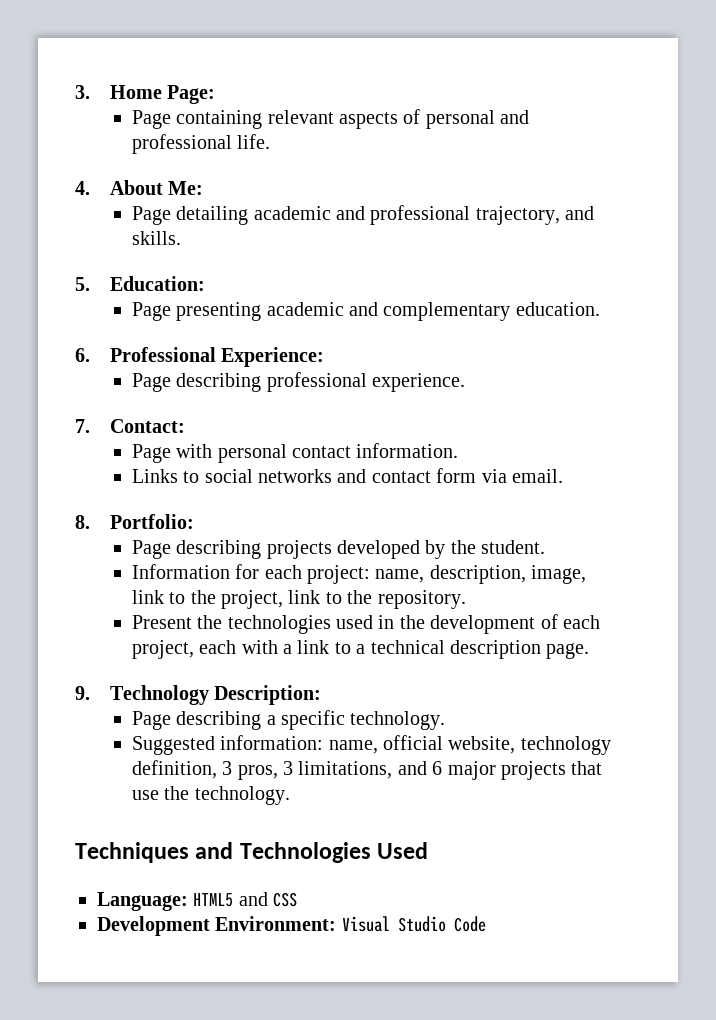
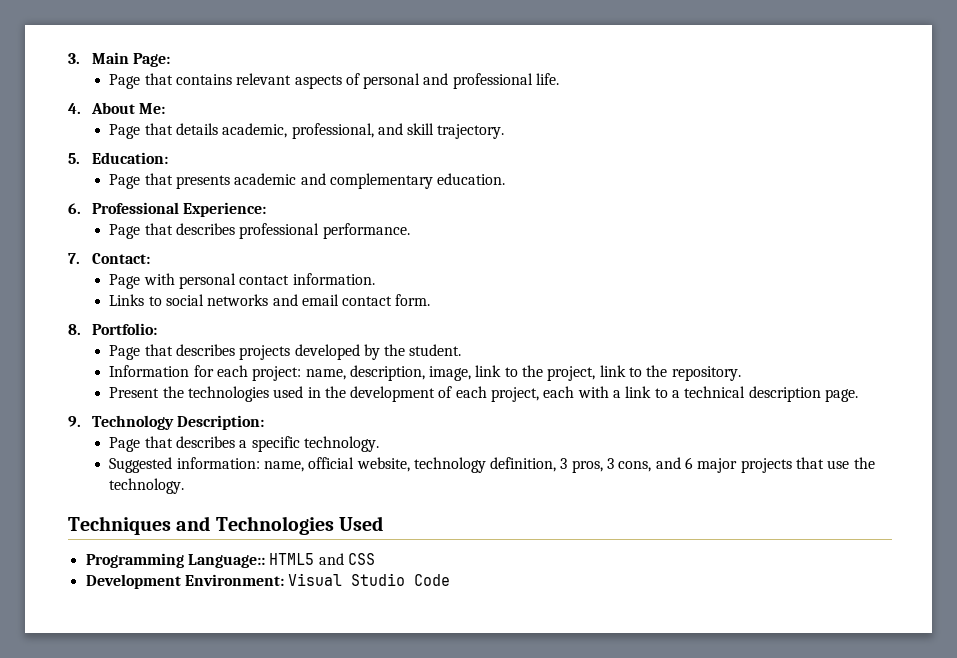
- 3. Home Page:
+ 3. Main Page:
- Page containing relevant aspects of personal and professional life.
+ Page that contains relevant aspects of personal and professional life.
- Page detailing academic and professional trajectory, and skills.
+ Page that details academic, professional, and skill trajectory.
- Page presenting academic and complementary education.
+ Page that presents academic and complementary education.
- Page describing professional experience.
+ Page that describes professional performance.
- Links to social networks and contact form via email.
+ Links to social networks and email contact form.
- Page describing projects developed by the student.
+ Page that describes projects developed by the student.
- Page describing a specific technology.
+ Page that describes a specific technology.
- Suggested information: name, official website, technology definition, 3 pros, 3 limitations, and 6 major projects that use the technology.
+ Suggested information: name, official website, technology definition, 3 pros, 3 cons, and 6 major projects that use the technology.
- Language: HTML5 and CSS
+ Programming Language:: HTML5 and CSS

